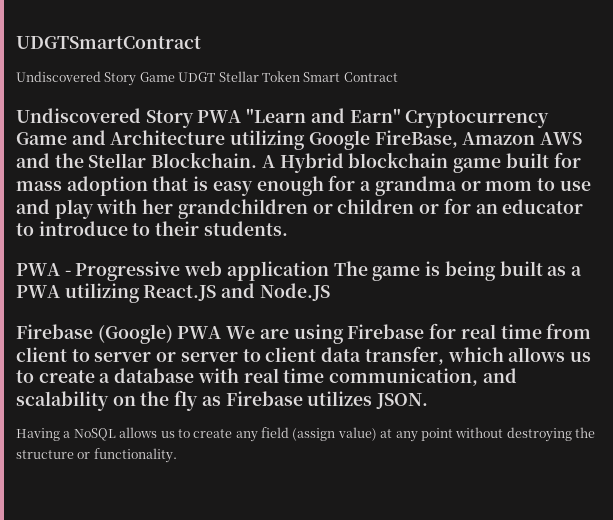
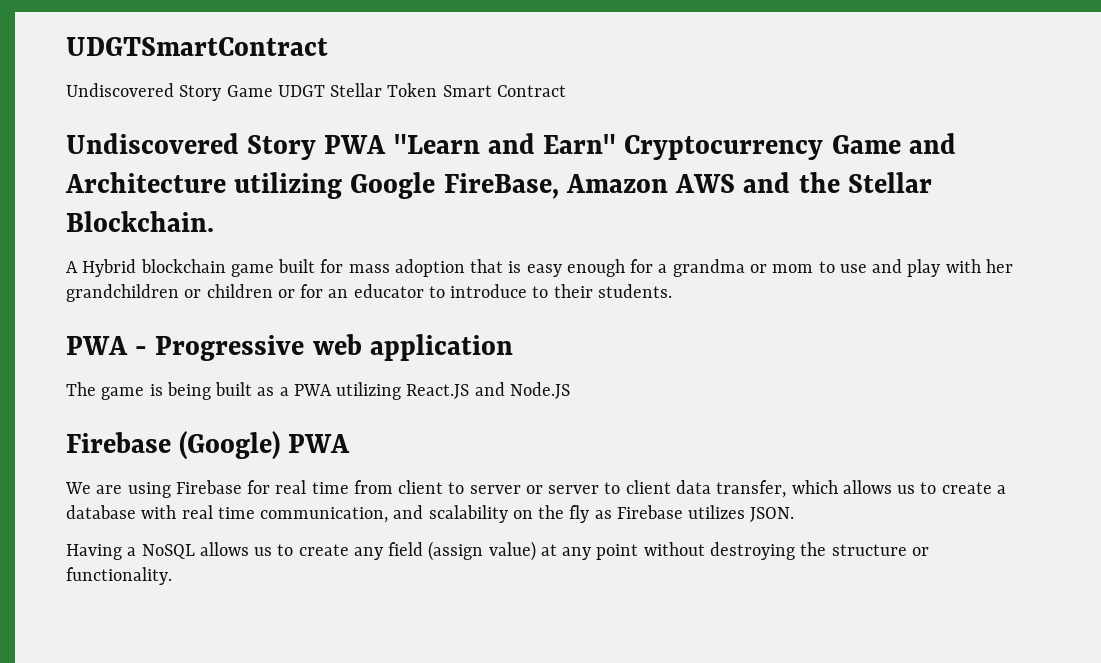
- Undiscovered Story PWA "Learn and Earn" Cryptocurrency Game and Architecture utilizing Google FireBase, Amazon AWS and the Stellar Blockchain. A Hybrid blockchain game built for mass adoption that is easy enough for a grandma or mom to use and play with her grandchildren or children or for an educator to introduce to their students.
+ Undiscovered Story PWA "Learn and Earn" Cryptocurrency Game and Architecture utilizing Google FireBase, Amazon AWS and the Stellar Blockchain.
+ A Hybrid blockchain game built for mass adoption that is easy enough for a grandma or mom to use and play with her grandchildren or children or for an educator to introduce to their students.
- PWA - Progressive web application The game is being built as a PWA utilizing React.JS and Node.JS
+ PWA - Progressive web application
+ The game is being built as a PWA utilizing React.JS and Node.JS
- Firebase (Google) PWA We are using Firebase for real time from client to server or server to client data transfer, which allows us to create a database with real time communication, and scalability on the fly as Firebase utilizes JSON.
+ Firebase (Google) PWA
+ We are using Firebase for real time from client to server or server to client data transfer, which allows us to create a database with real time communication, and scalability on the fly as Firebase utilizes JSON.

